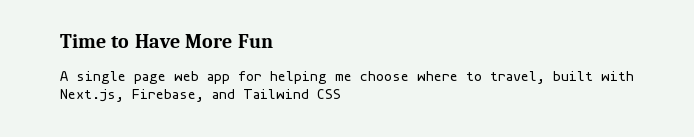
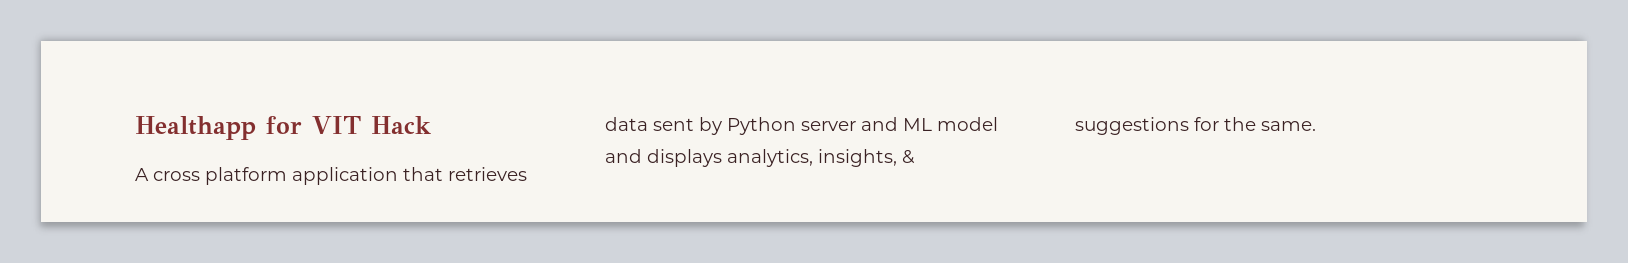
- Time to Have More Fun
- A single page web app for helping me choose where to travel, built with Next.js, Firebase, and Tailwind CSS
+ Healthapp for VIT Hack
+ A cross platform application that retrieves data sent by Python server and ML model and displays analytics, insights, & suggestions for the same.

